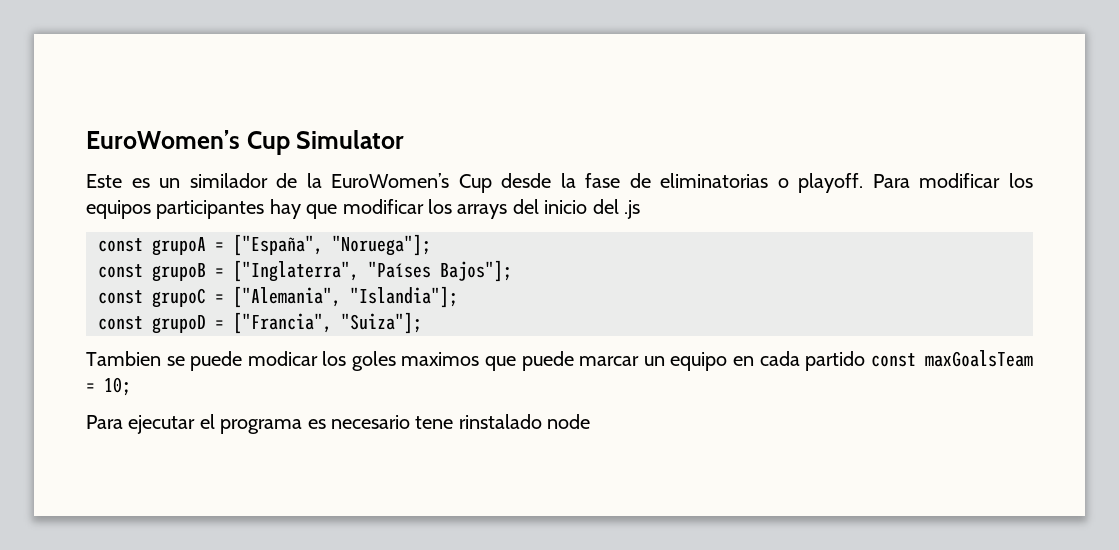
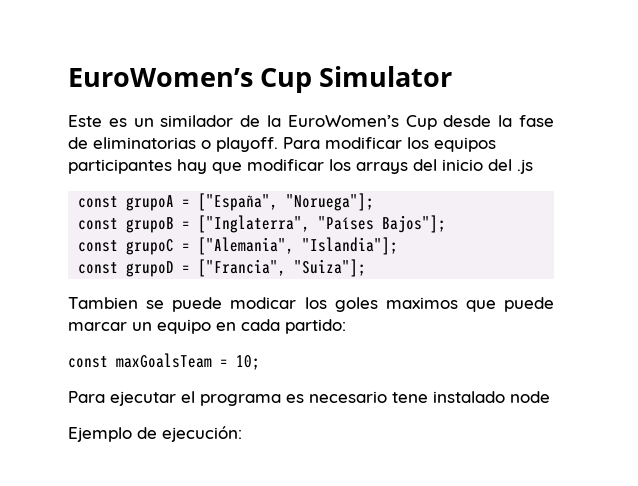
- Tambien se puede modicar los goles maximos que puede marcar un equipo en cada partido const maxGoalsTeam = 10;
+ Tambien se puede modicar los goles maximos que puede marcar un equipo en cada partido:
+ const maxGoalsTeam = 10;
- Para ejecutar el programa es necesario tene rinstalado node
+ Para ejecutar el programa es necesario tene instalado node
+ Ejemplo de ejecución:

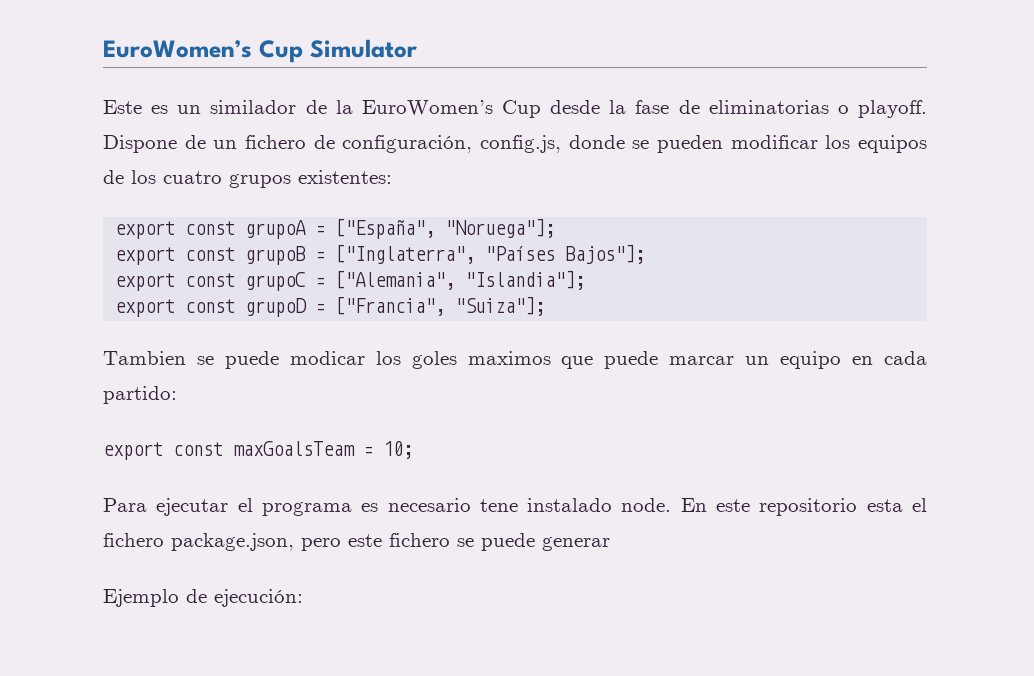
- Para modificar los equipos participantes hay que modificar los arrays del inicio del .js
- const grupoA = ["España", "Noruega"];
+ Dispone de un fichero de configuración, config.js, donde se pueden modificar los equipos de los cuatro grupos existentes:
+ export const grupoA = ["España", "Noruega"];
- const grupoB = ["Inglaterra", "Países Bajos"];
+ export const grupoB = ["Inglaterra", "Países Bajos"];
- const grupoC = ["Alemania", "Islandia"];
+ export const grupoC = ["Alemania", "Islandia"];
- const grupoD = ["Francia", "Suiza"];
+ export const grupoD = ["Francia", "Suiza"];
- const maxGoalsTeam = 10;
+ export const maxGoalsTeam = 10;
- Para ejecutar el programa es necesario tene instalado node
+ Para ejecutar el programa es necesario tene instalado node. En este repositorio esta el fichero package.json, pero este fichero se puede generar

